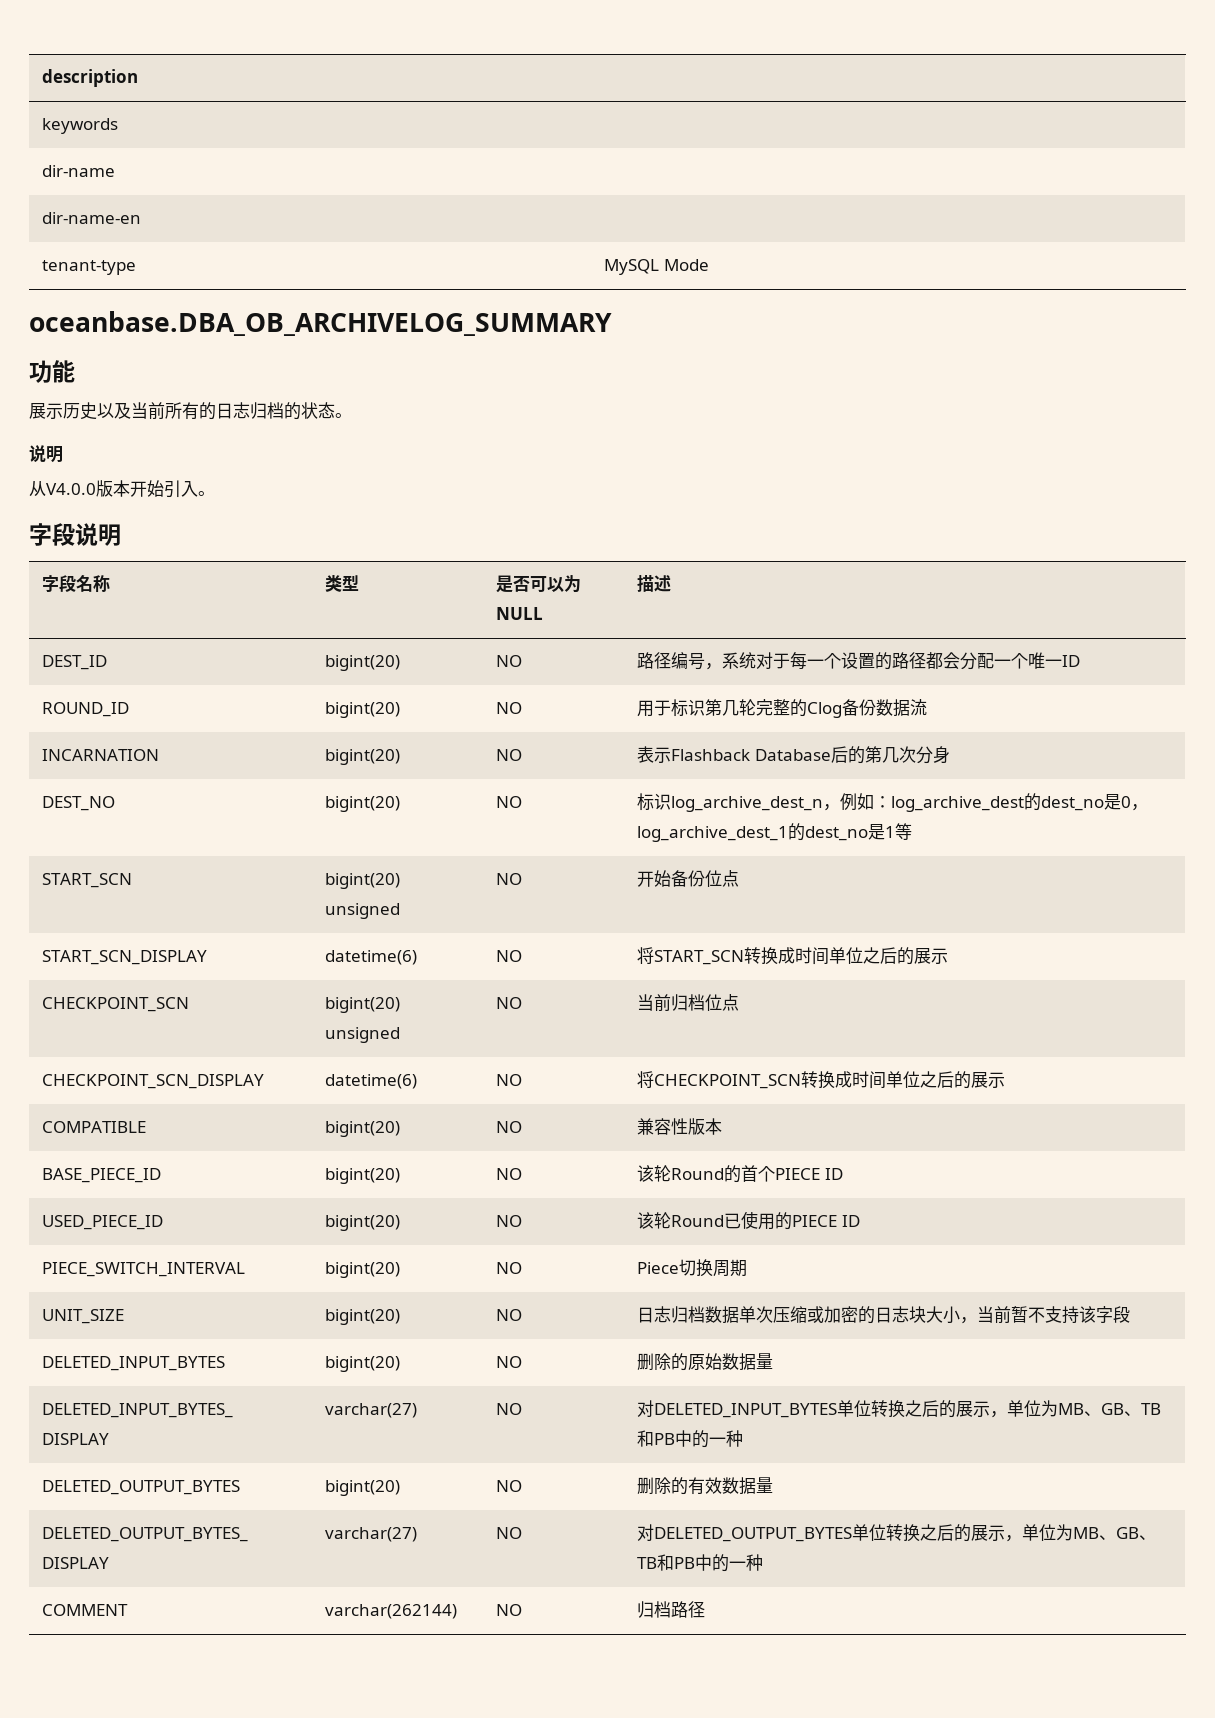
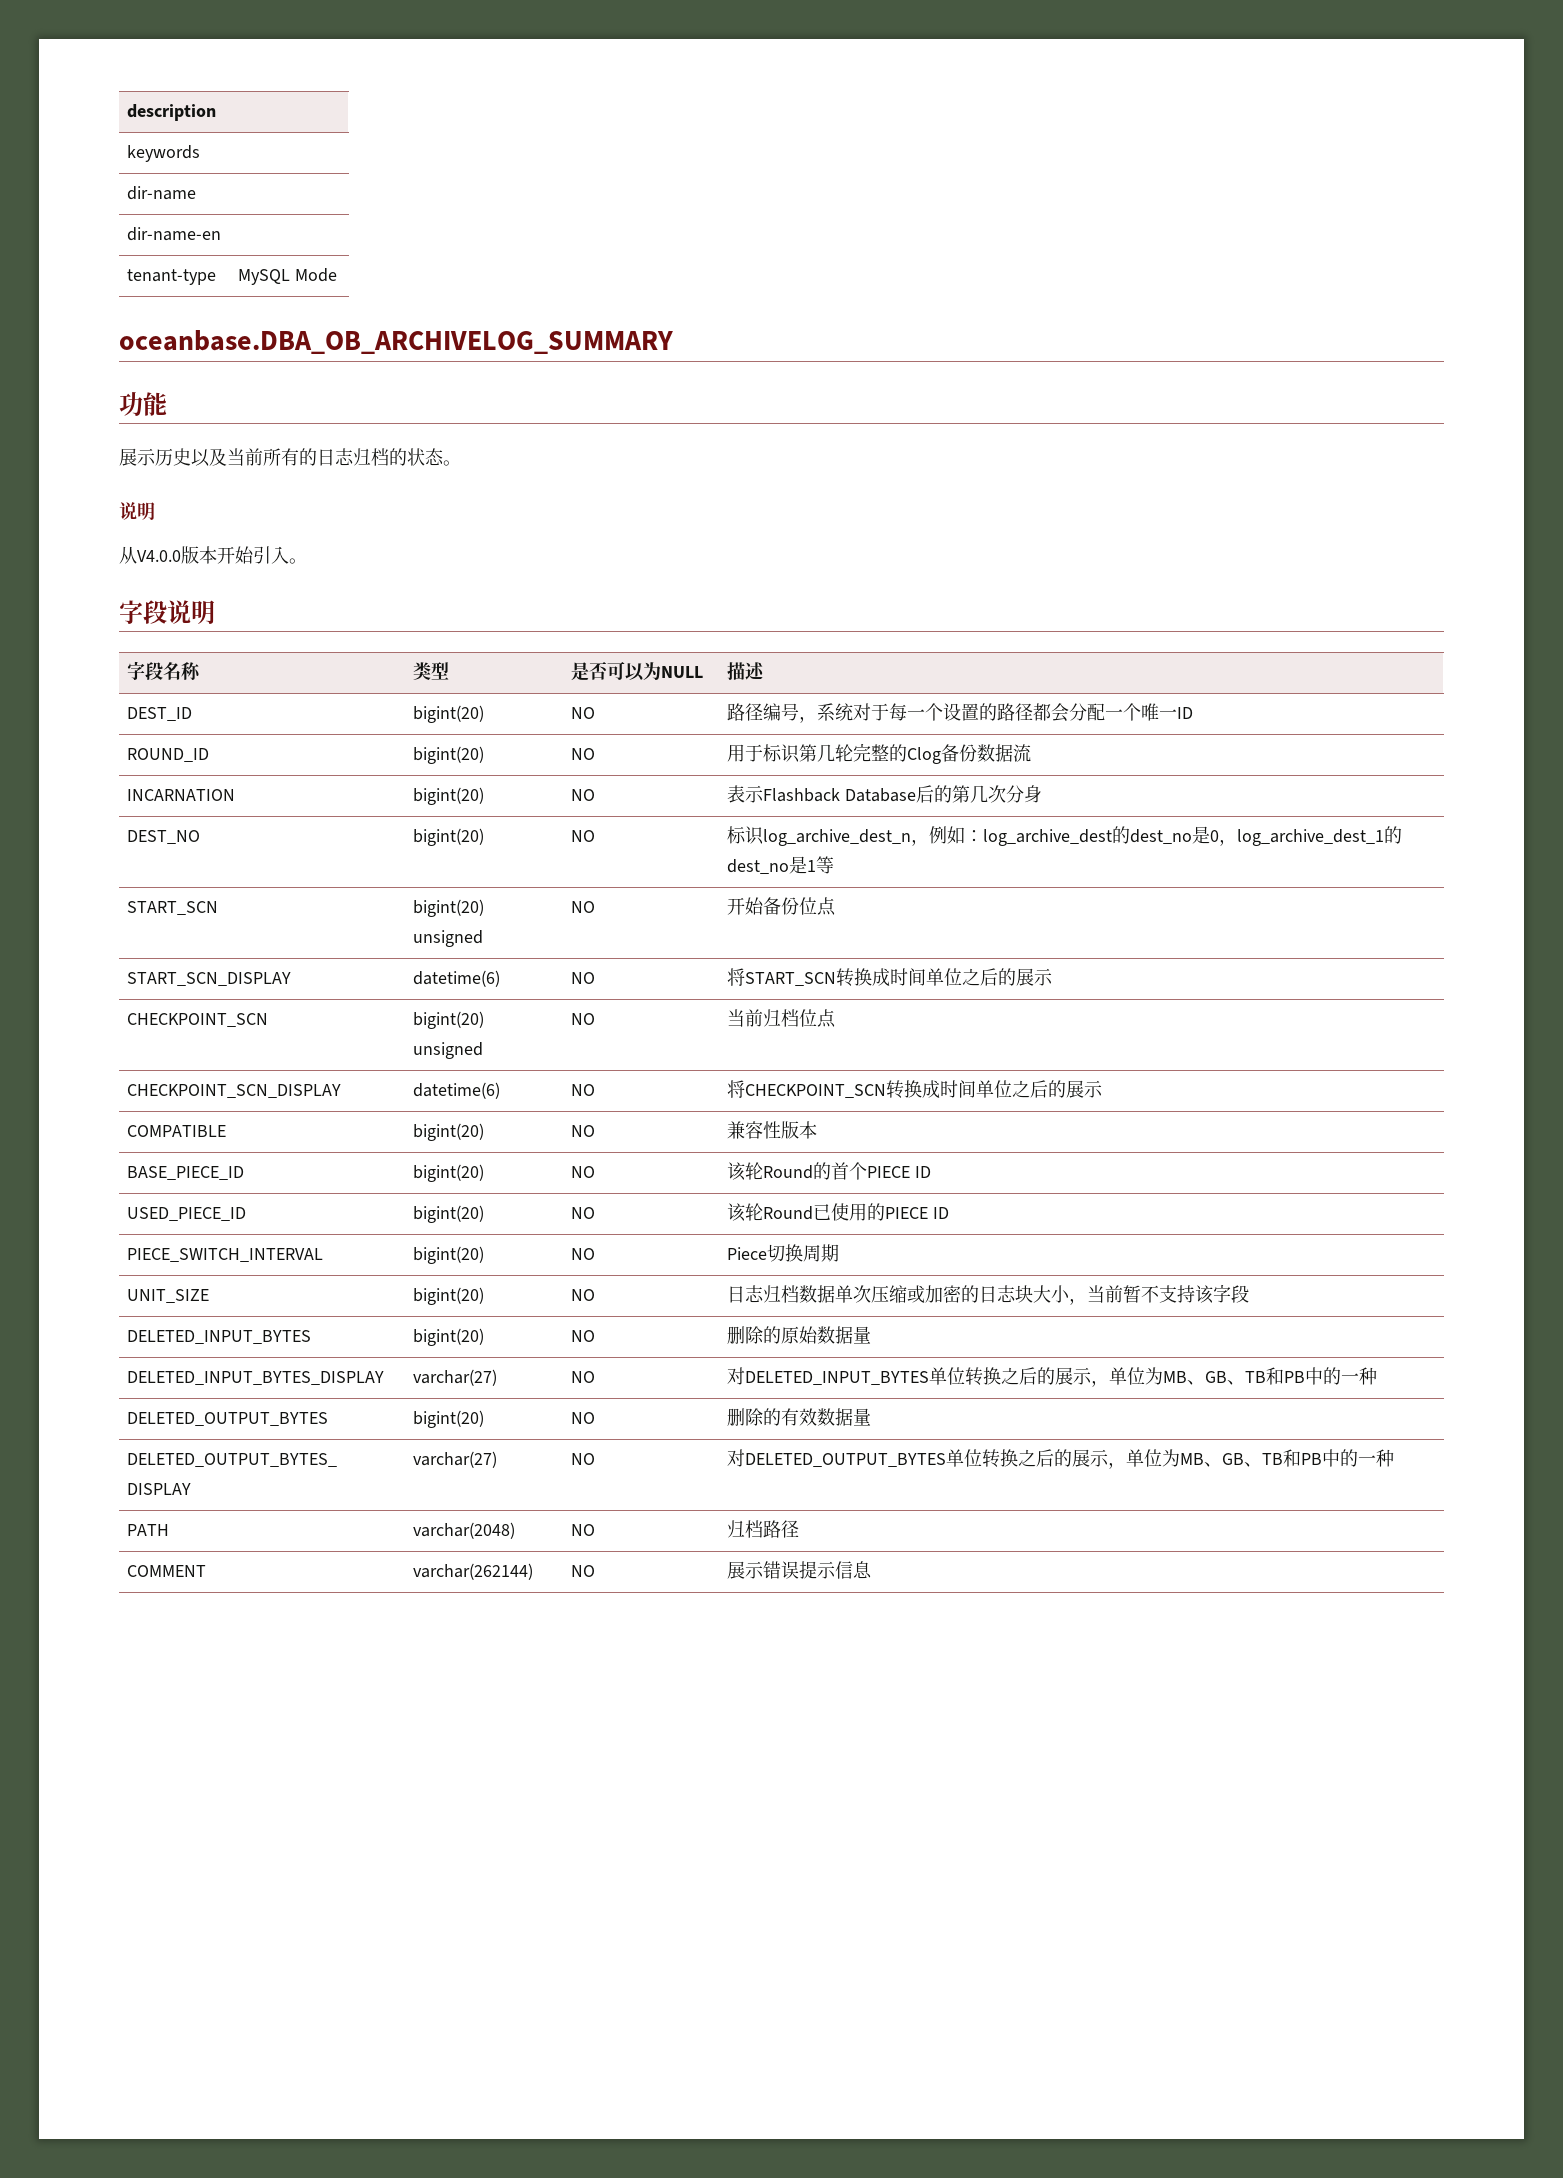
- COMMENT | varchar(262144) | NO | 归档路径
+ PATH | varchar(2048) | NO | 归档路径
+ COMMENT | varchar(262144) | NO | 展示错误提示信息

